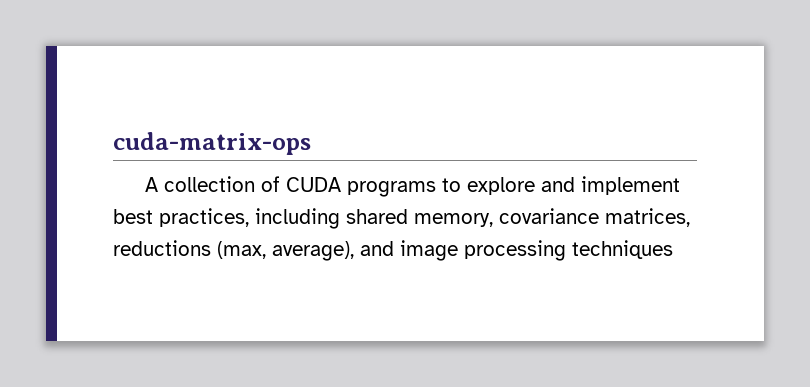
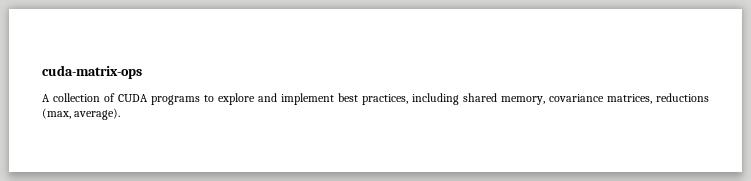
- A collection of CUDA programs to explore and implement best practices, including shared memory, covariance matrices, reductions (max, average), and image processing techniques
+ A collection of CUDA programs to explore and implement best practices, including shared memory, covariance matrices, reductions (max, average).

